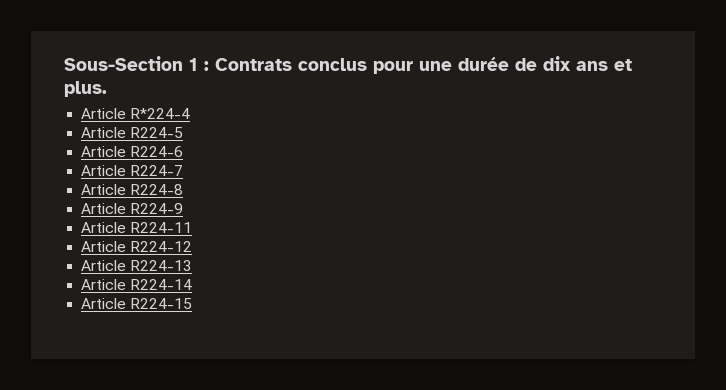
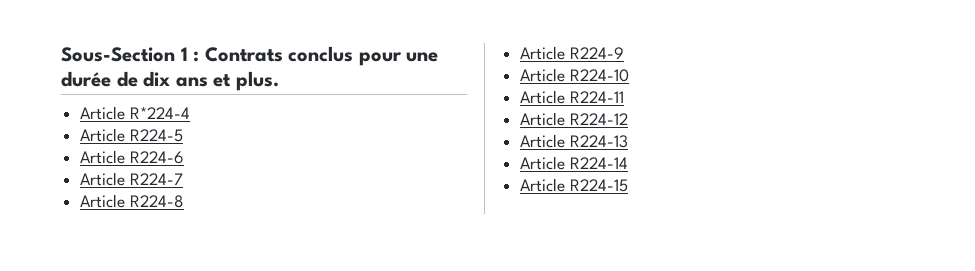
+ Article R224-10

